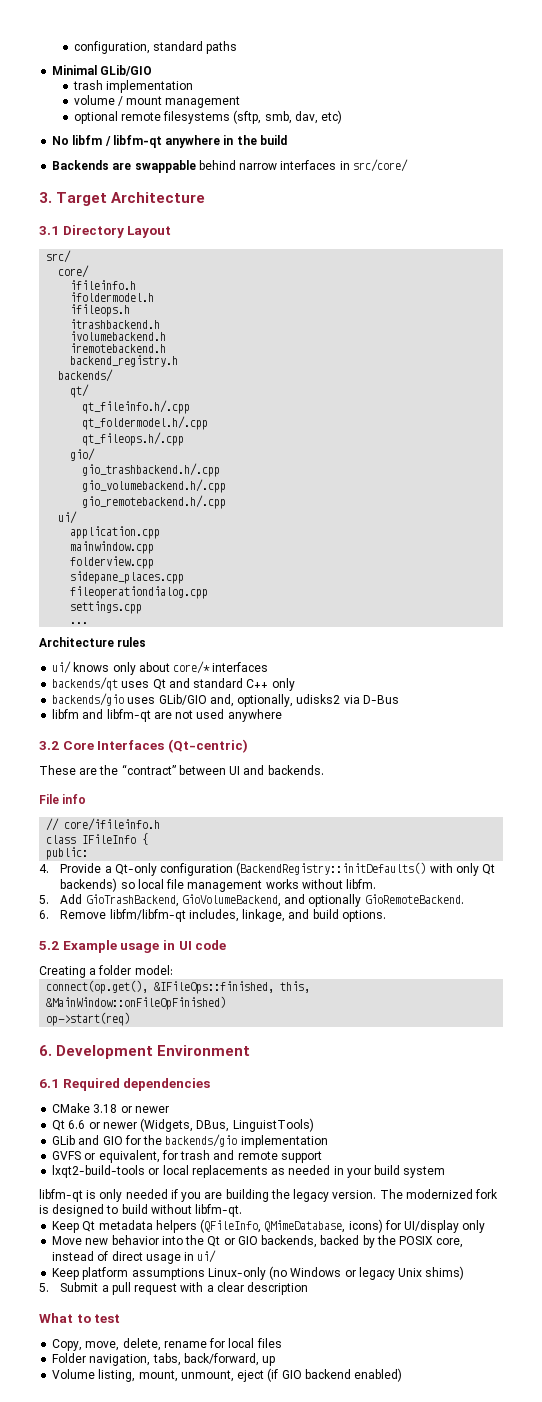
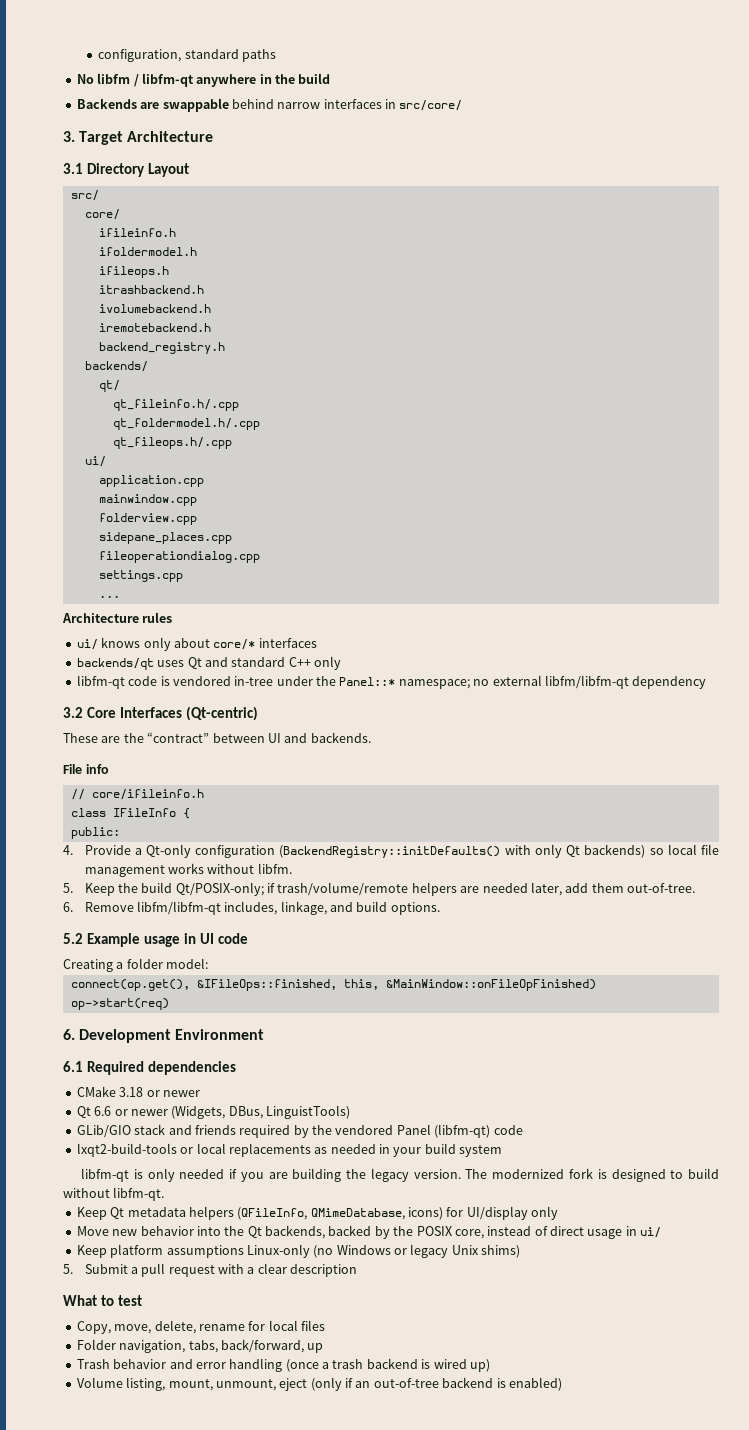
- Minimal GLib/GIO
- trash implementation
- volume / mount management
- optional remote filesystems (sftp, smb, dav, etc)
- gio/
- gio_trashbackend.h/.cpp
- gio_volumebackend.h/.cpp
- gio_remotebackend.h/.cpp
- backends/gio uses GLib/GIO and, optionally, udisks2 via D-Bus
- libfm and libfm-qt are not used anywhere
+ libfm-qt code is vendored in-tree under the Panel::* namespace; no external libfm/libfm-qt dependency
- 5. Add GioTrashBackend, GioVolumeBackend, and optionally GioRemoteBackend.
+ 5. Keep the build Qt/POSIX-only; if trash/volume/remote helpers are needed later, add them out-of-tree.
- GLib and GIO for the backends/gio implementation
- GVFS or equivalent, for trash and remote support
+ GLib/GIO stack and friends required by the vendored Panel (libfm-qt) code
- Move new behavior into the Qt or GIO backends, backed by the POSIX core, instead of direct usage in ui/
+ Move new behavior into the Qt backends, backed by the POSIX core, instead of direct usage in ui/
+ Trash behavior and error handling (once a trash backend is wired up)
- Volume listing, mount, unmount, eject (if GIO backend enabled)
+ Volume listing, mount, unmount, eject (only if an out-of-tree backend is enabled)

